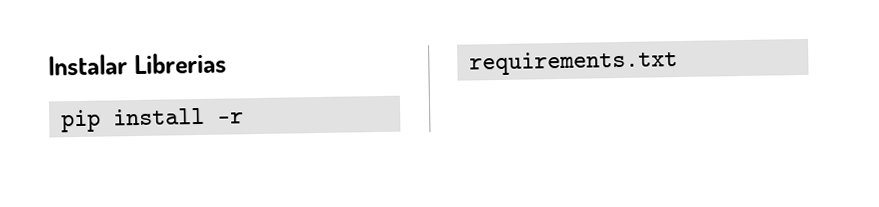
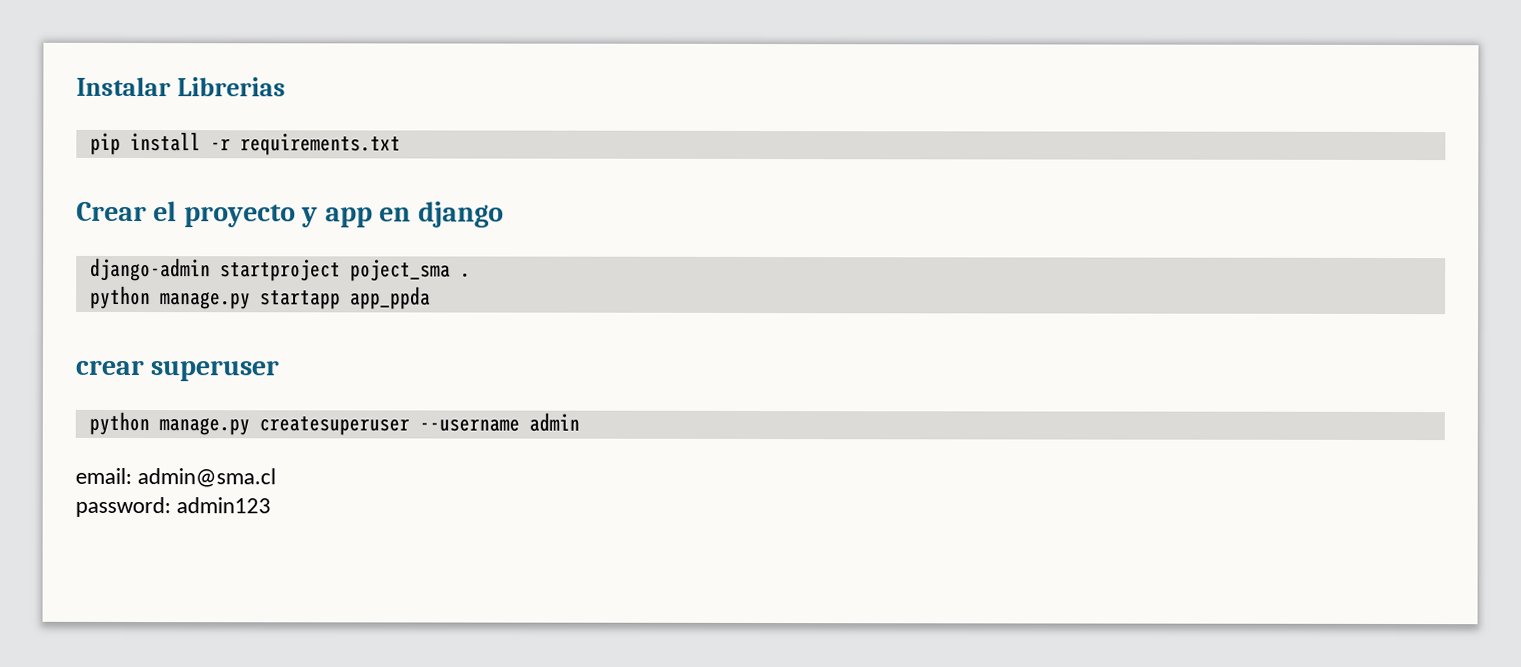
+ Crear el proyecto y app en django
+ django-admin startproject poject_sma .
+ python manage.py startapp app_ppda
+ crear superuser
+ python manage.py createsuperuser --username admin
+ email: admin@sma.cl
+ password: admin123

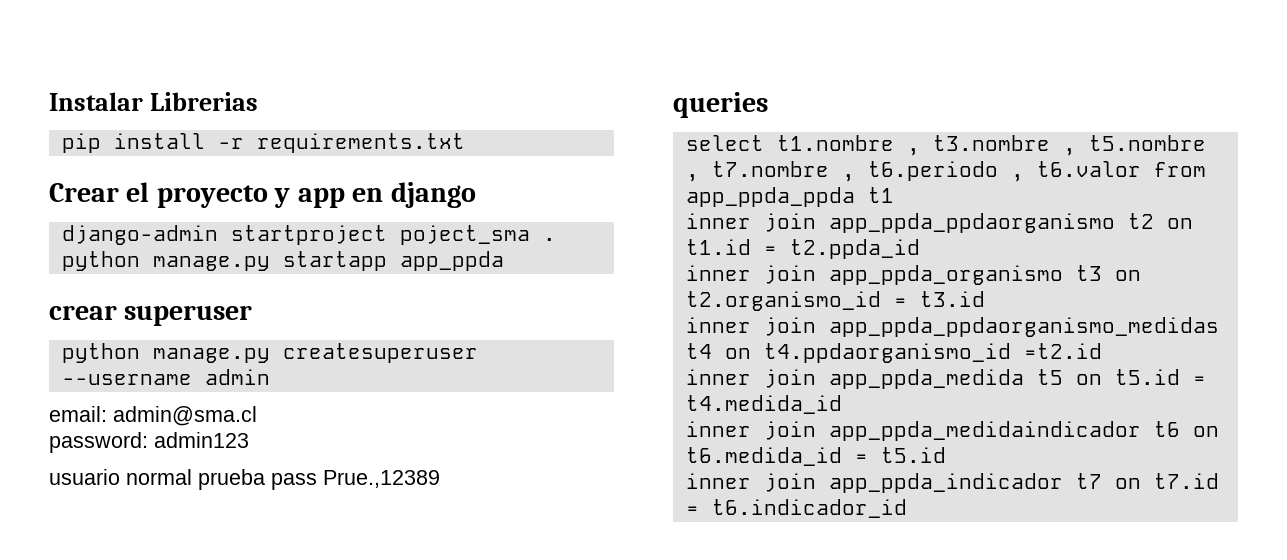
+ usuario normal prueba pass Prue.,12389
+ queries
+ select t1.nombre , t3.nombre , t5.nombre , t7.nombre , t6.periodo , t6.valor from app_ppda_ppda t1
+ inner join app_ppda_ppdaorganismo t2 on t1.id = t2.ppda_id
+ inner join app_ppda_organismo t3 on t2.organismo_id = t3.id
+ inner join app_ppda_ppdaorganismo_medidas t4 on t4.ppdaorganismo_id =t2.id
+ inner join app_ppda_medida t5 on t5.id = t4.medida_id
+ inner join app_ppda_medidaindicador t6 on t6.medida_id = t5.id
+ inner join app_ppda_indicador t7 on t7.id = t6.indicador_id

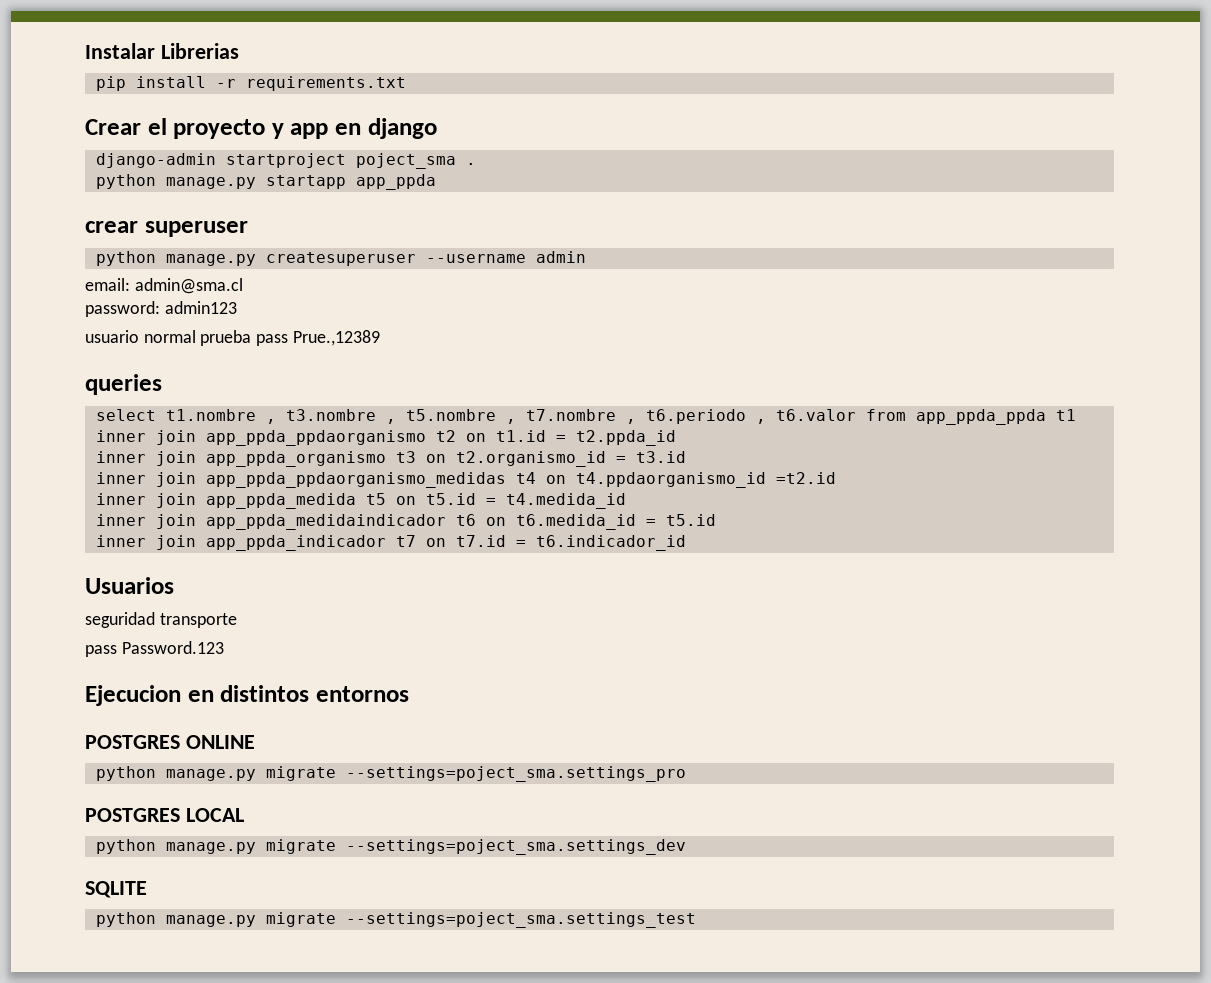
+ Usuarios
+ seguridad transporte
+ pass Password.123
+ Ejecucion en distintos entornos
+ POSTGRES ONLINE
+ python manage.py migrate --settings=poject_sma.settings_pro
+ POSTGRES LOCAL
+ python manage.py migrate --settings=poject_sma.settings_dev
+ SQLITE
+ python manage.py migrate --settings=poject_sma.settings_test

